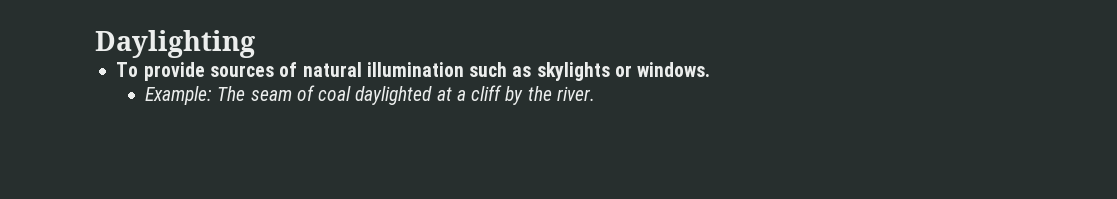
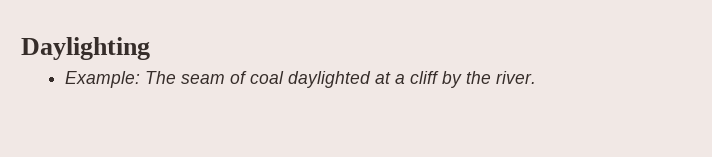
- To provide sources of natural illumination such as skylights or windows.

